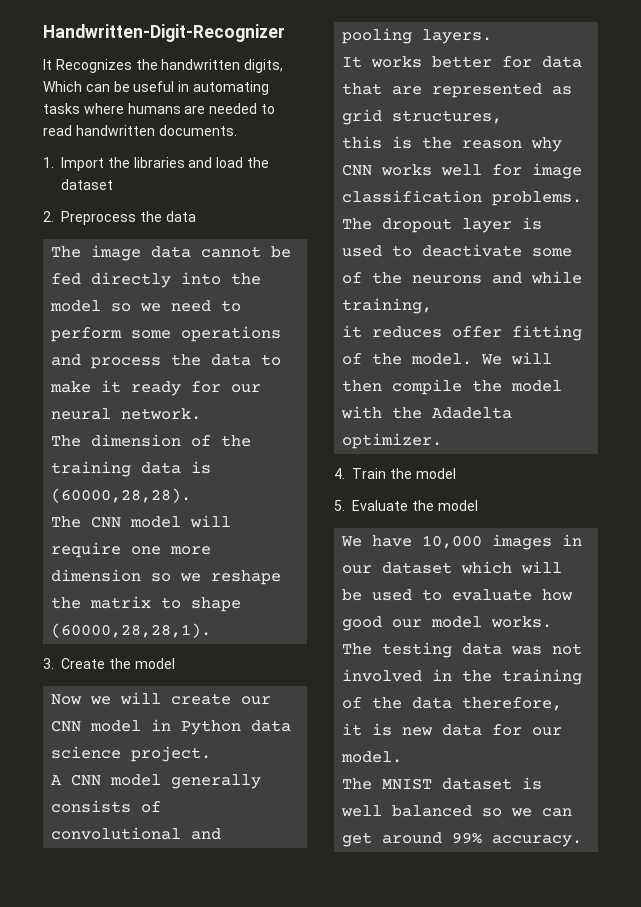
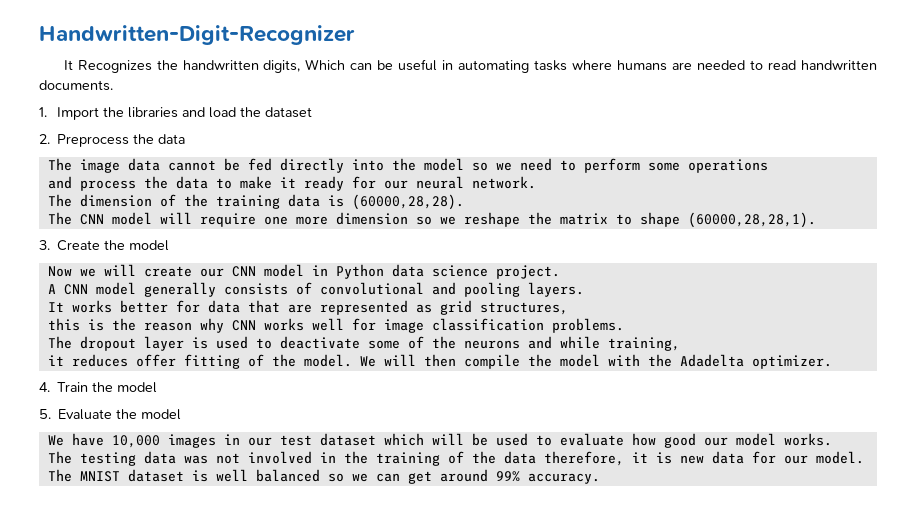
- We have 10,000 images in our dataset which will be used to evaluate how good our model works.
+ We have 10,000 images in our test dataset which will be used to evaluate how good our model works.

